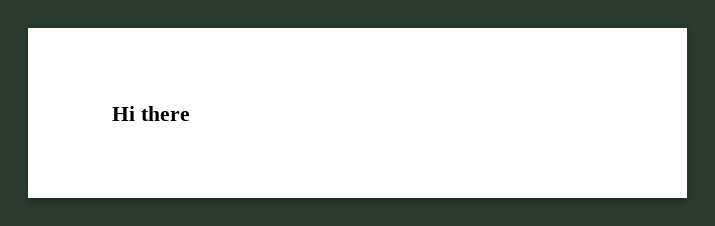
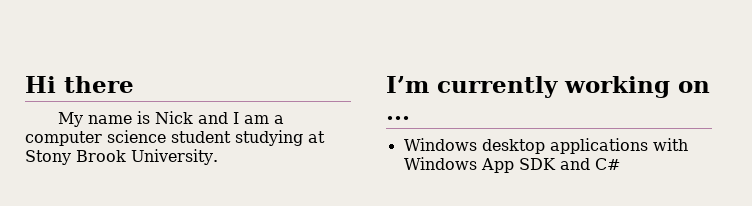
+ My name is Nick and I am a computer science student studying at Stony Brook University.
+ I’m currently working on ...
+ Windows desktop applications with Windows App SDK and C#

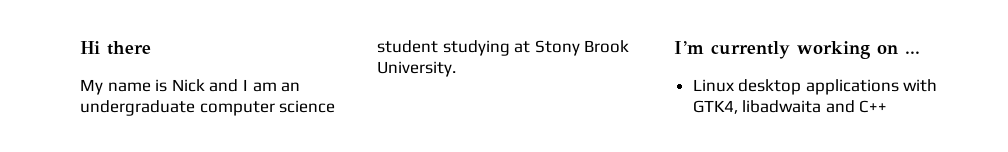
- My name is Nick and I am a computer science student studying at Stony Brook University.
+ My name is Nick and I am an undergraduate computer science student studying at Stony Brook University.
- Windows desktop applications with Windows App SDK and C#
+ Linux desktop applications with GTK4, libadwaita and C++

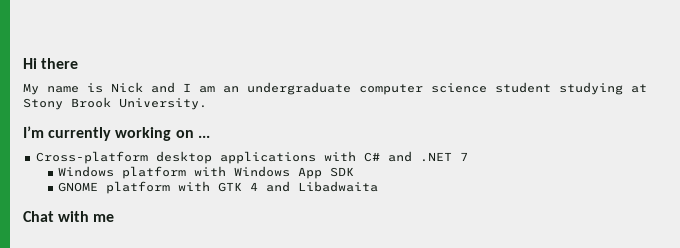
- Linux desktop applications with GTK4, libadwaita and C++
+ Cross-platform desktop applications with C# and .NET 7
+ Windows platform with Windows App SDK
+ GNOME platform with GTK 4 and Libadwaita
+ Chat with me

